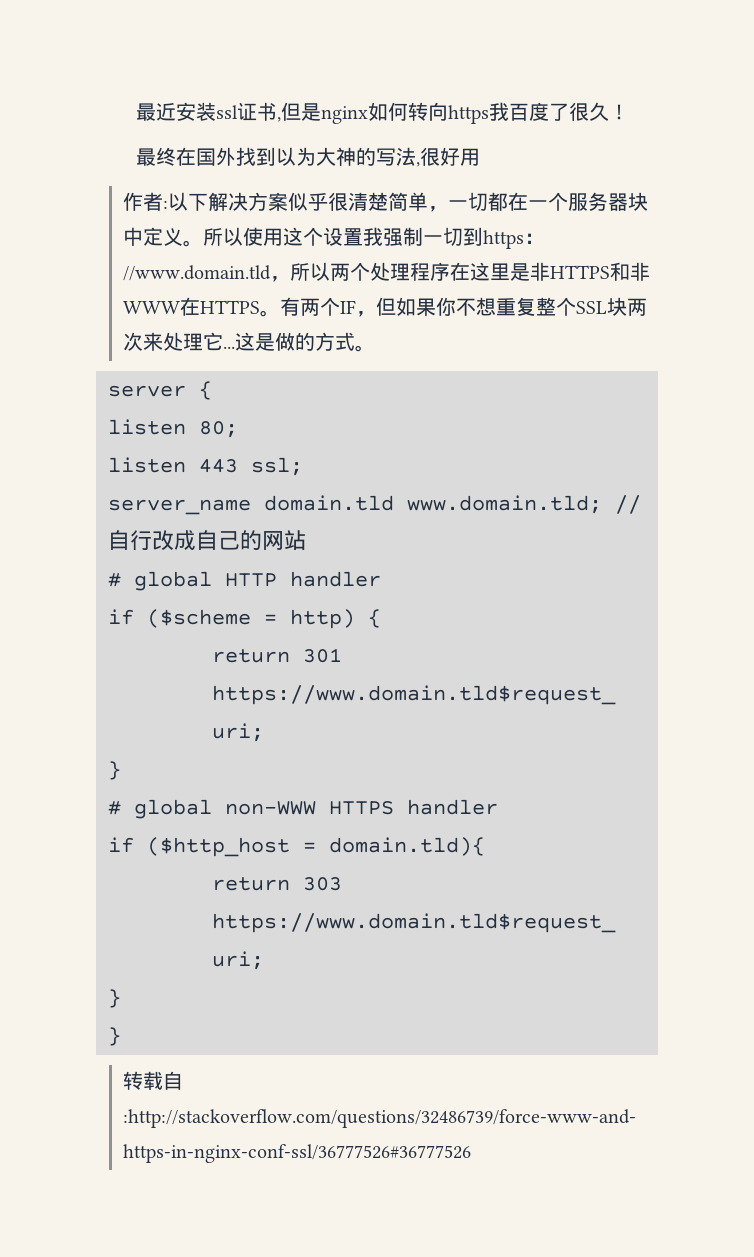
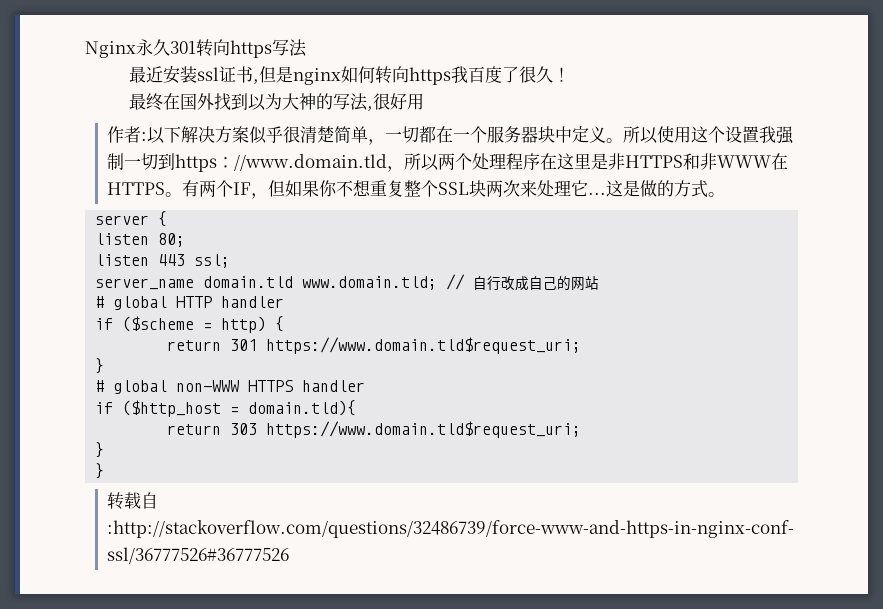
+ Nginx永久301转向https写法

